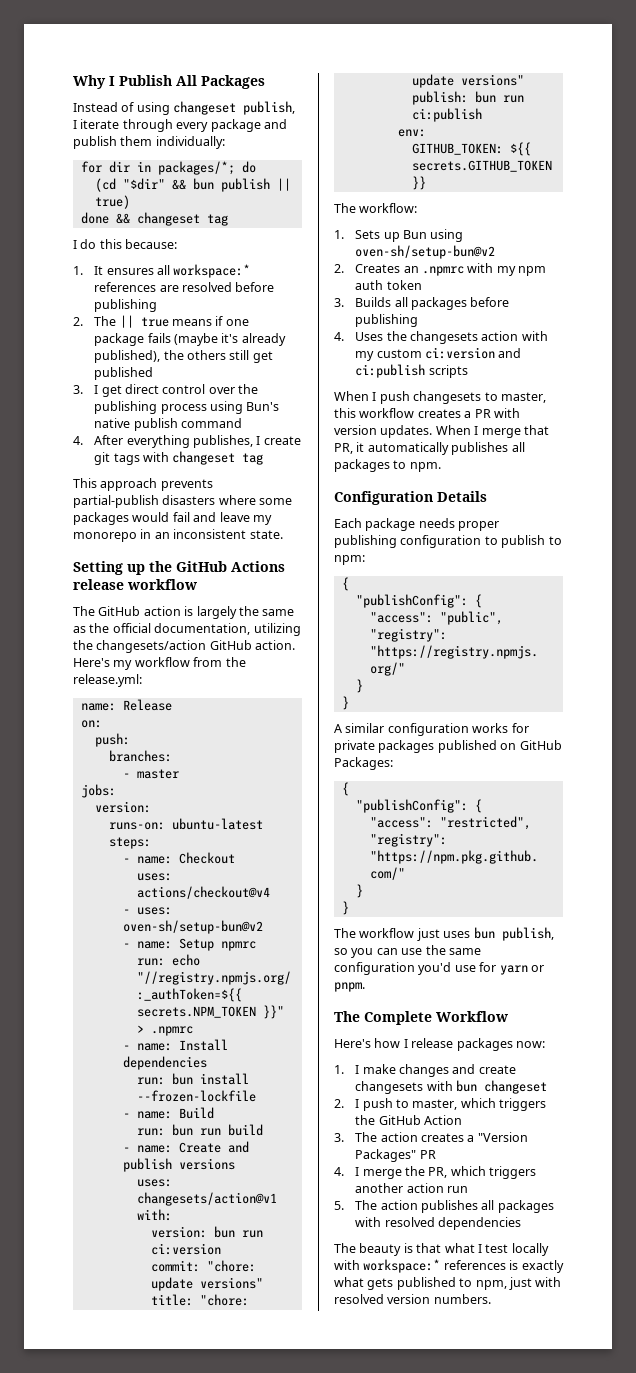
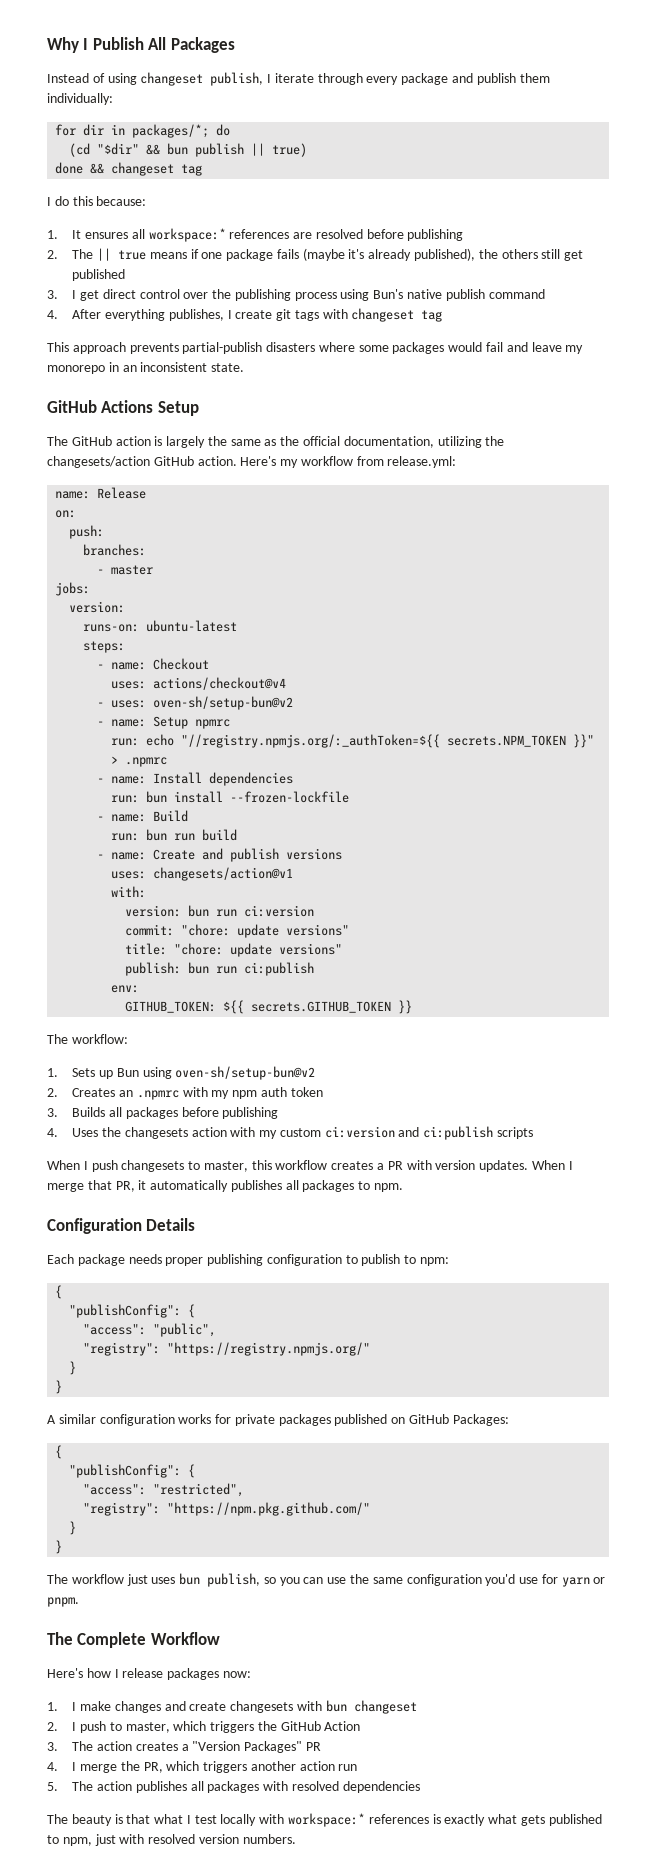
- Setting up the GitHub Actions release workflow
+ GitHub Actions Setup
- Here's my workflow from the release.yml:
+ Here's my workflow from release.yml:

